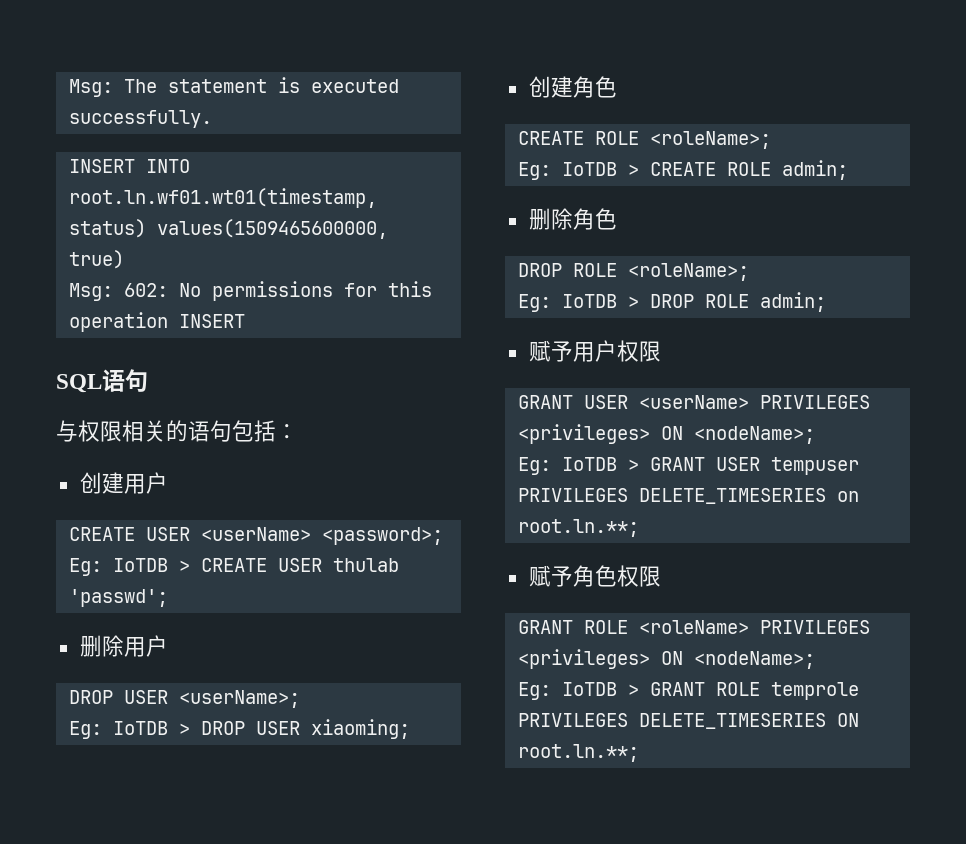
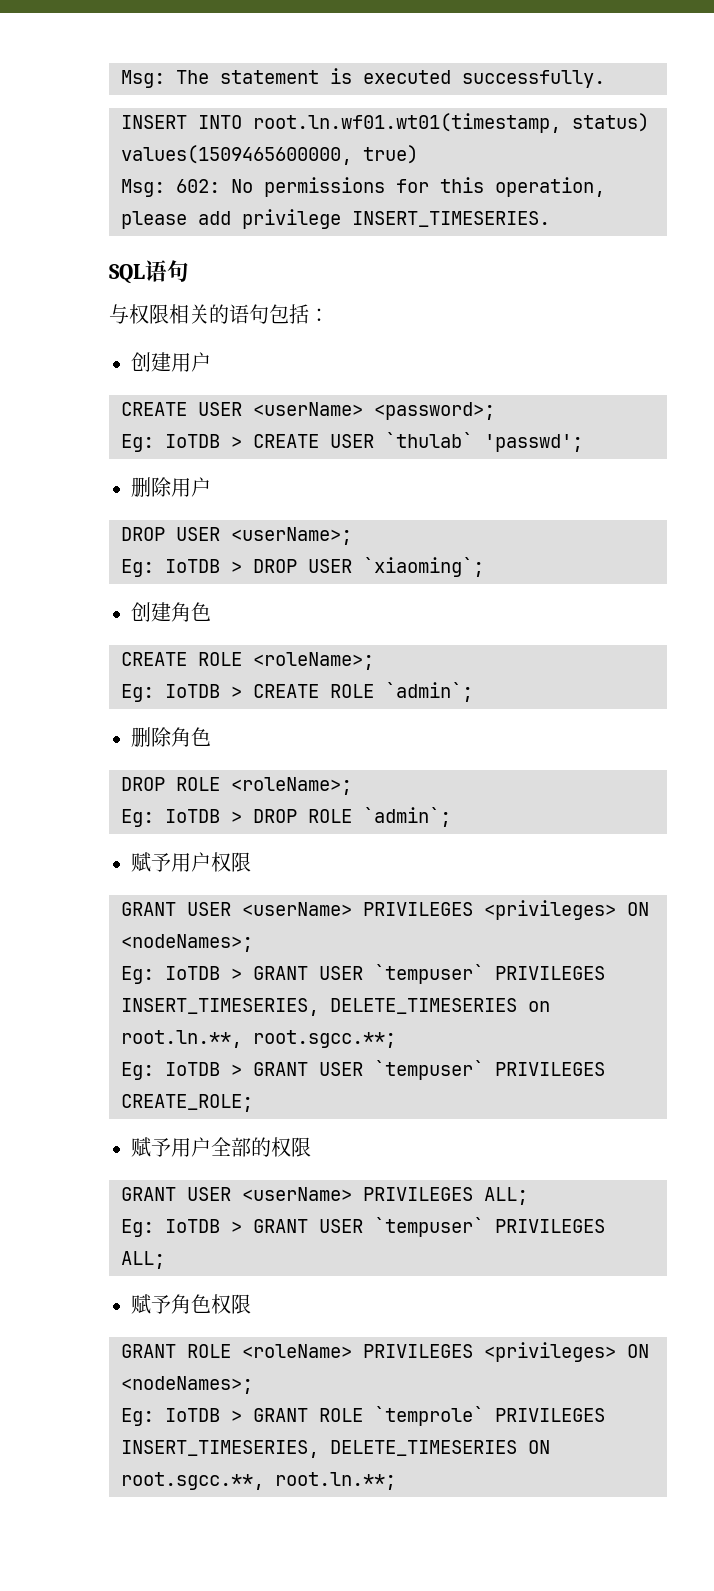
- Msg: 602: No permissions for this operation INSERT
+ Msg: 602: No permissions for this operation, please add privilege INSERT_TIMESERIES.
- Eg: IoTDB > CREATE USER thulab 'passwd';
+ Eg: IoTDB > CREATE USER `thulab` 'passwd';
- Eg: IoTDB > DROP USER xiaoming;
+ Eg: IoTDB > DROP USER `xiaoming`;
- Eg: IoTDB > CREATE ROLE admin;
+ Eg: IoTDB > CREATE ROLE `admin`;
- Eg: IoTDB > DROP ROLE admin;
+ Eg: IoTDB > DROP ROLE `admin`;
- GRANT USER <userName> PRIVILEGES <privileges> ON <nodeName>;
- Eg: IoTDB > GRANT USER tempuser PRIVILEGES DELETE_TIMESERIES on root.ln.**;
+ GRANT USER <userName> PRIVILEGES <privileges> ON <nodeNames>;
+ Eg: IoTDB > GRANT USER `tempuser` PRIVILEGES INSERT_TIMESERIES, DELETE_TIMESERIES on root.ln.**, root.sgcc.**;
+ Eg: IoTDB > GRANT USER `tempuser` PRIVILEGES CREATE_ROLE;
+ 赋予用户全部的权限
+ GRANT USER <userName> PRIVILEGES ALL;
+ Eg: IoTDB > GRANT USER `tempuser` PRIVILEGES ALL;
- GRANT ROLE <roleName> PRIVILEGES <privileges> ON <nodeName>;
+ GRANT ROLE <roleName> PRIVILEGES <privileges> ON <nodeNames>;
- Eg: IoTDB > GRANT ROLE temprole PRIVILEGES DELETE_TIMESERIES ON root.ln.**;
+ Eg: IoTDB > GRANT ROLE `temprole` PRIVILEGES INSERT_TIMESERIES, DELETE_TIMESERIES ON root.sgcc.**, root.ln.**;

